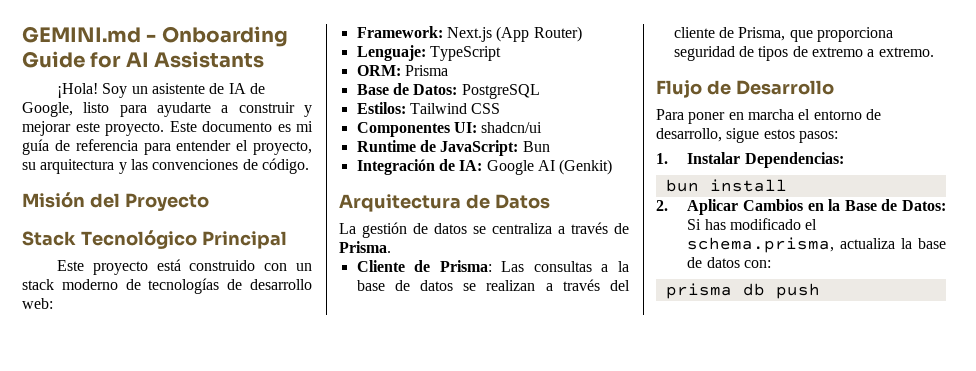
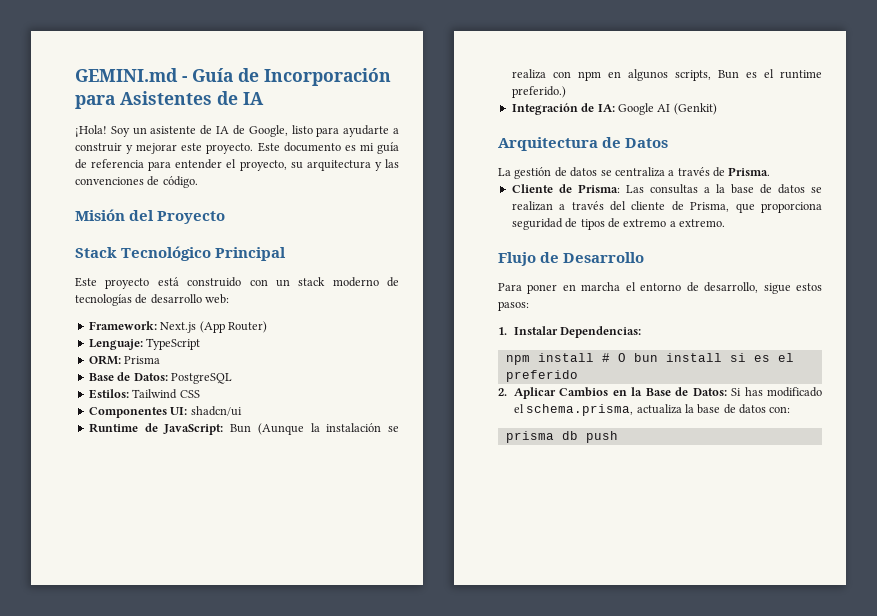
- GEMINI.md - Onboarding Guide for AI Assistants
+ GEMINI.md - Guía de Incorporación para Asistentes de IA
- Runtime de JavaScript: Bun
+ Runtime de JavaScript: Bun (Aunque la instalación se realiza con npm en algunos scripts, Bun es el runtime preferido.)
- bun install
+ npm install # O bun install si es el preferido

